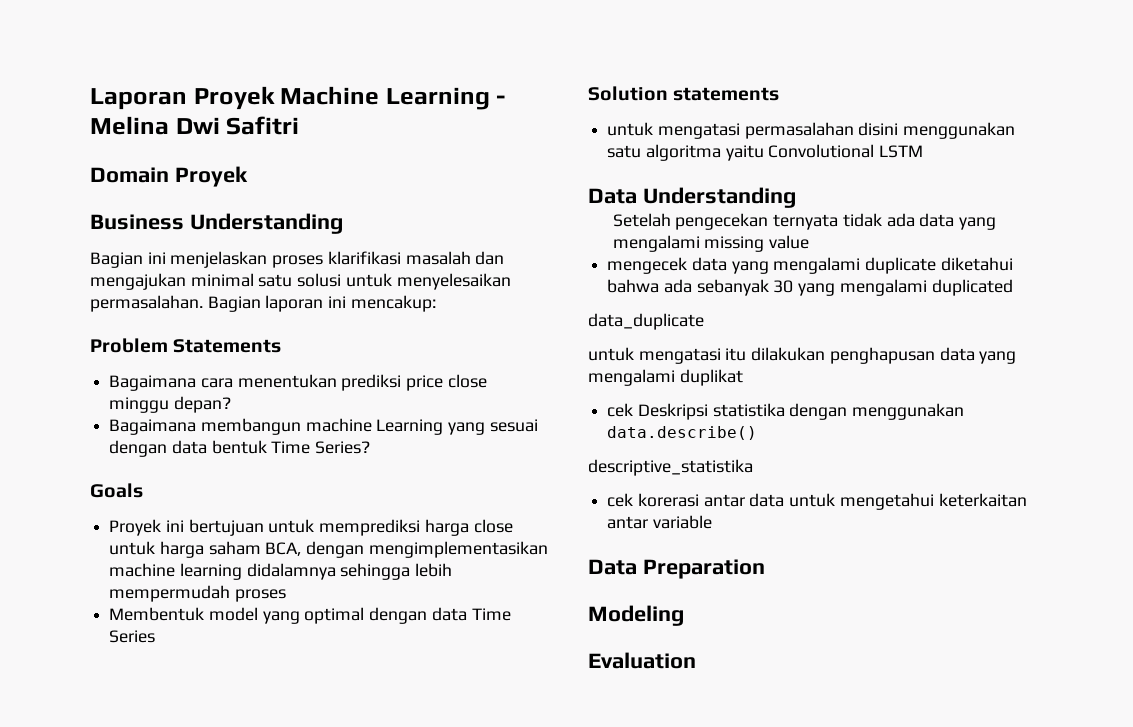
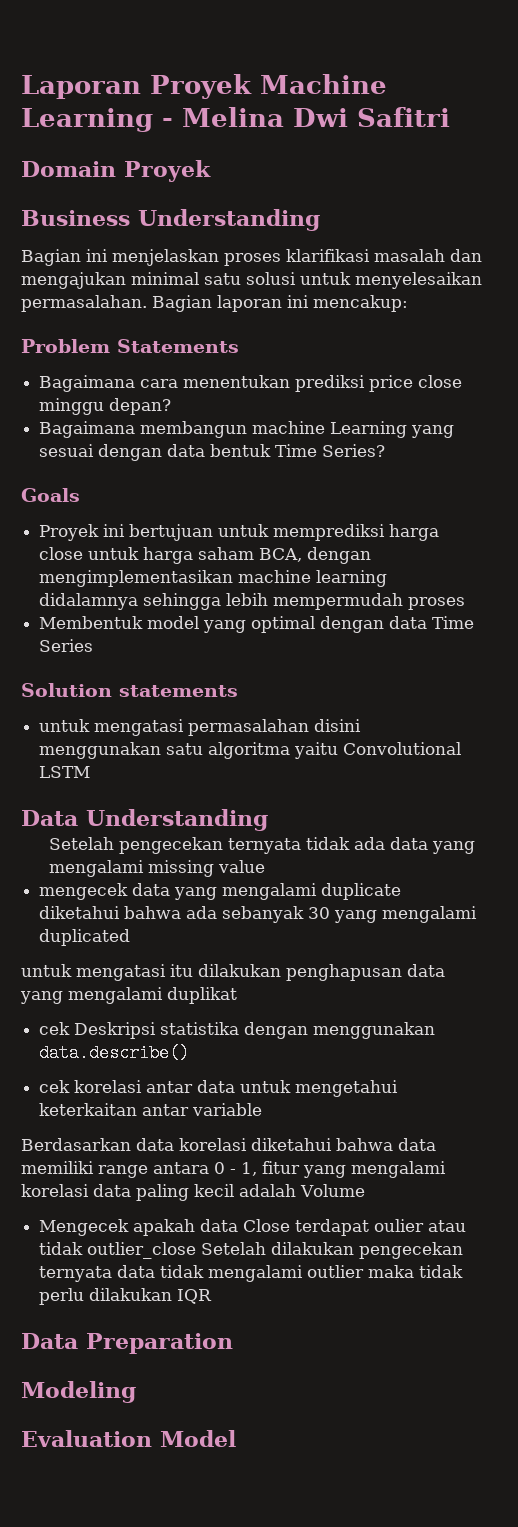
- data_duplicate
- descriptive_statistika
- cek korerasi antar data untuk mengetahui keterkaitan antar variable
+ cek korelasi antar data untuk mengetahui keterkaitan antar variable
+ Berdasarkan data korelasi diketahui bahwa data memiliki range antara 0 - 1, fitur yang mengalami korelasi data paling kecil adalah Volume
+ Mengecek apakah data Close terdapat oulier atau tidak outlier_close Setelah dilakukan pengecekan ternyata data tidak mengalami outlier maka tidak perlu dilakukan IQR
- Evaluation
+ Evaluation Model

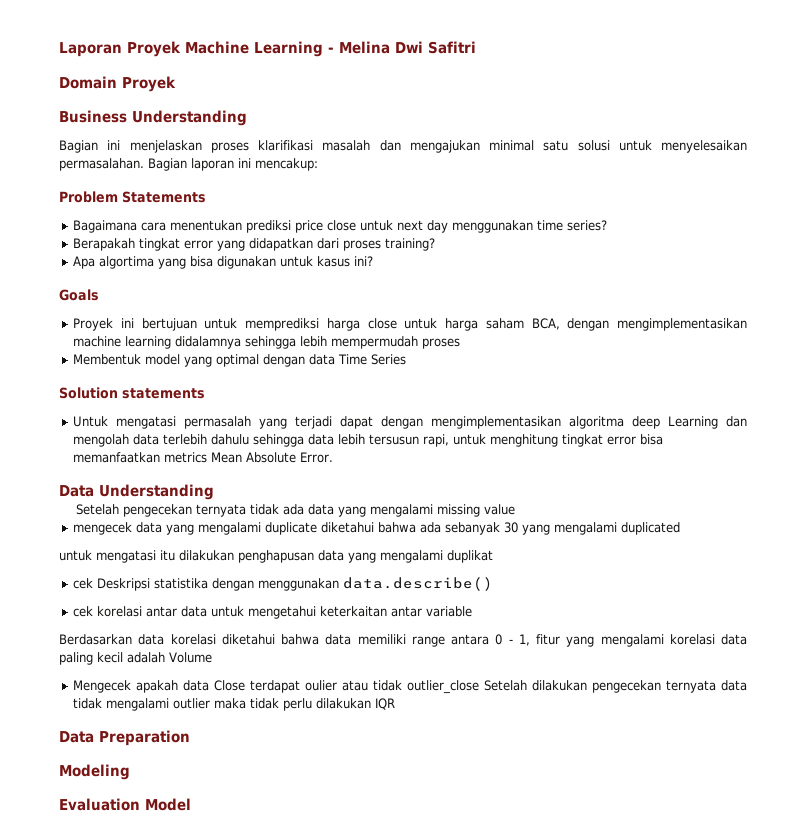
- Bagaimana cara menentukan prediksi price close minggu depan?
- Bagaimana membangun machine Learning yang sesuai dengan data bentuk Time Series?
+ Bagaimana cara menentukan prediksi price close untuk next day menggunakan time series?
+ Berapakah tingkat error yang didapatkan dari proses training?
+ Apa algortima yang bisa digunakan untuk kasus ini?
- untuk mengatasi permasalahan disini menggunakan satu algoritma yaitu Convolutional LSTM
+ Untuk mengatasi permasalah yang terjadi dapat dengan mengimplementasikan algoritma deep Learning dan mengolah data terlebih dahulu sehingga data lebih tersusun rapi, untuk menghitung tingkat error bisa memanfaatkan metrics Mean Absolute Error.

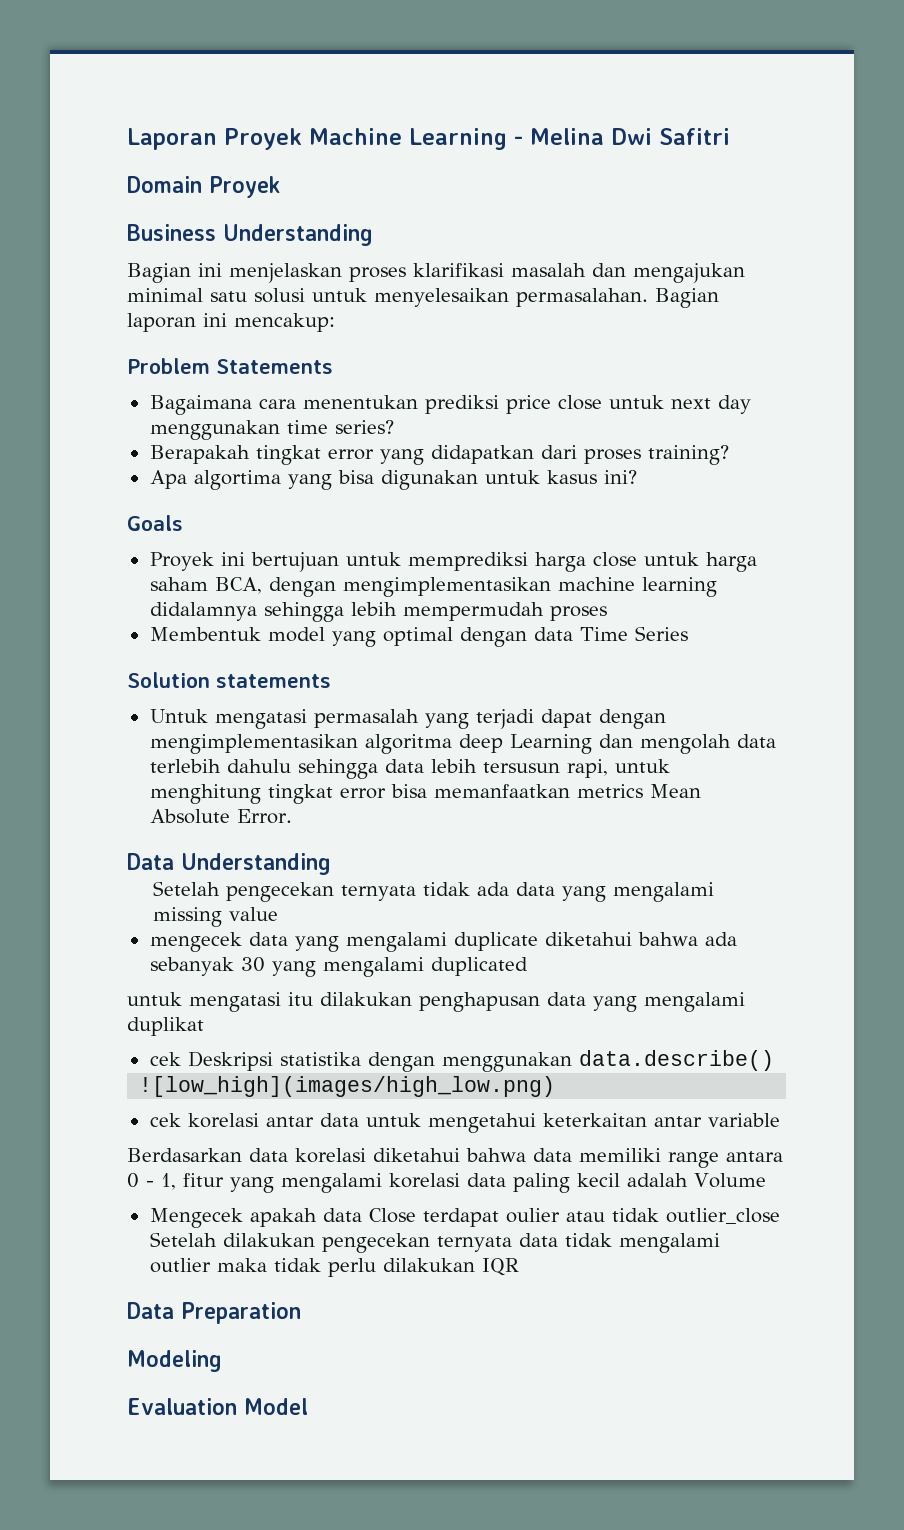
+ ![low_high](images/high_low.png)

